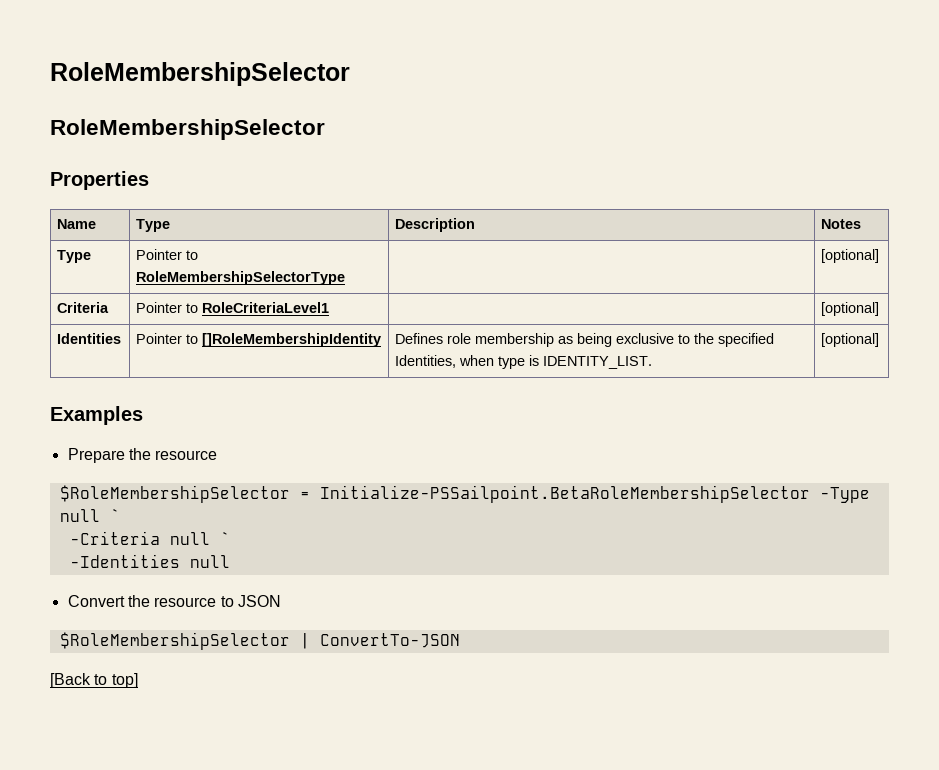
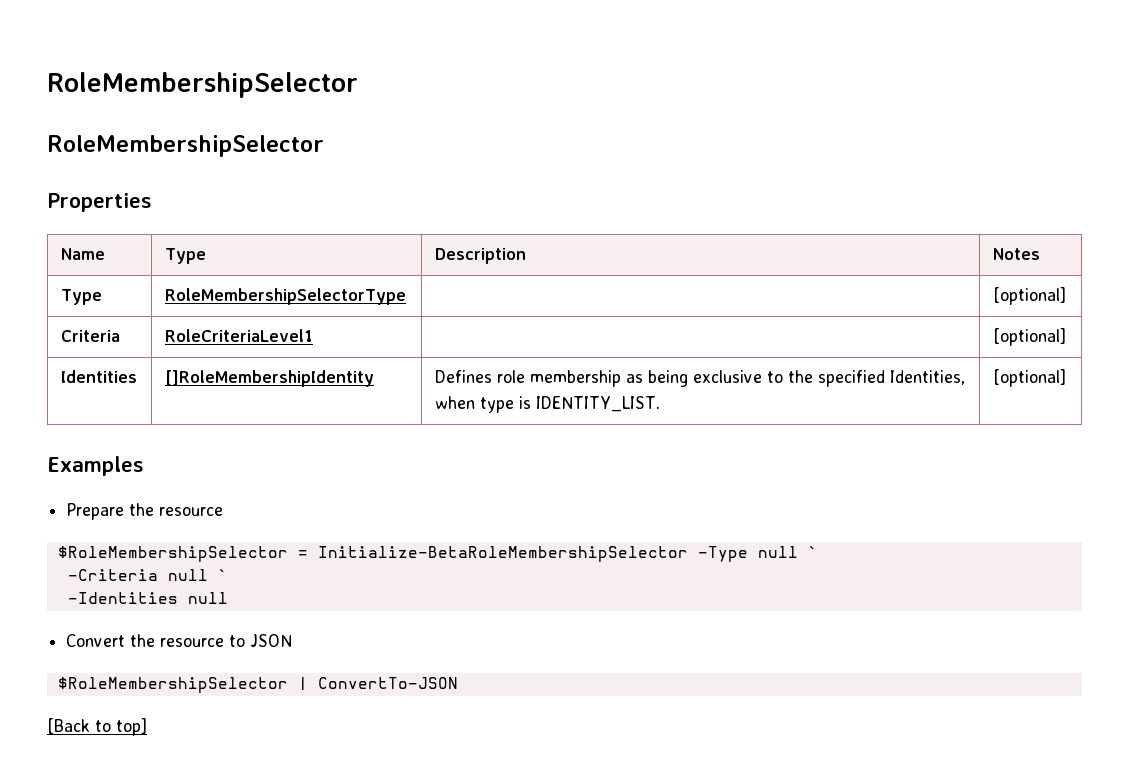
- Type | Pointer to RoleMembershipSelectorType | | [optional]
+ Type | RoleMembershipSelectorType | | [optional]
- Criteria | Pointer to RoleCriteriaLevel1 | | [optional]
+ Criteria | RoleCriteriaLevel1 | | [optional]
- Identities | Pointer to []RoleMembershipIdentity | Defines role membership as being exclusive to the specified Identities, when type is IDENTITY_LIST. | [optional]
+ Identities | []RoleMembershipIdentity | Defines role membership as being exclusive to the specified Identities, when type is IDENTITY_LIST. | [optional]
- $RoleMembershipSelector = Initialize-PSSailpoint.BetaRoleMembershipSelector -Type null `
+ $RoleMembershipSelector = Initialize-BetaRoleMembershipSelector -Type null `

